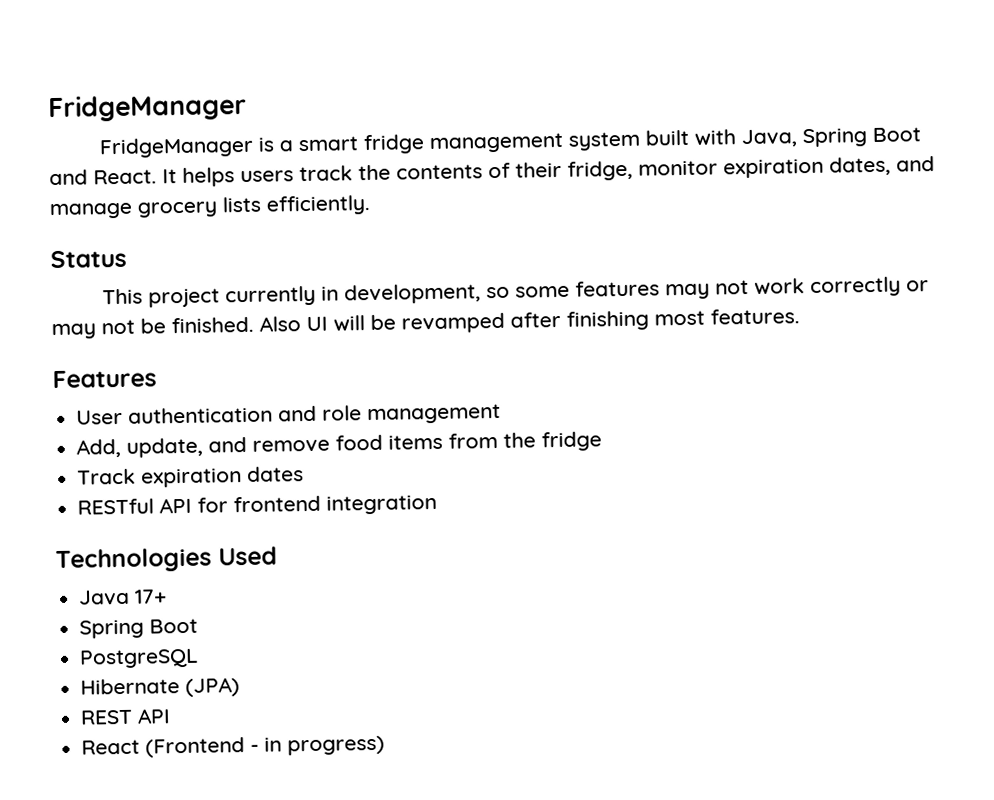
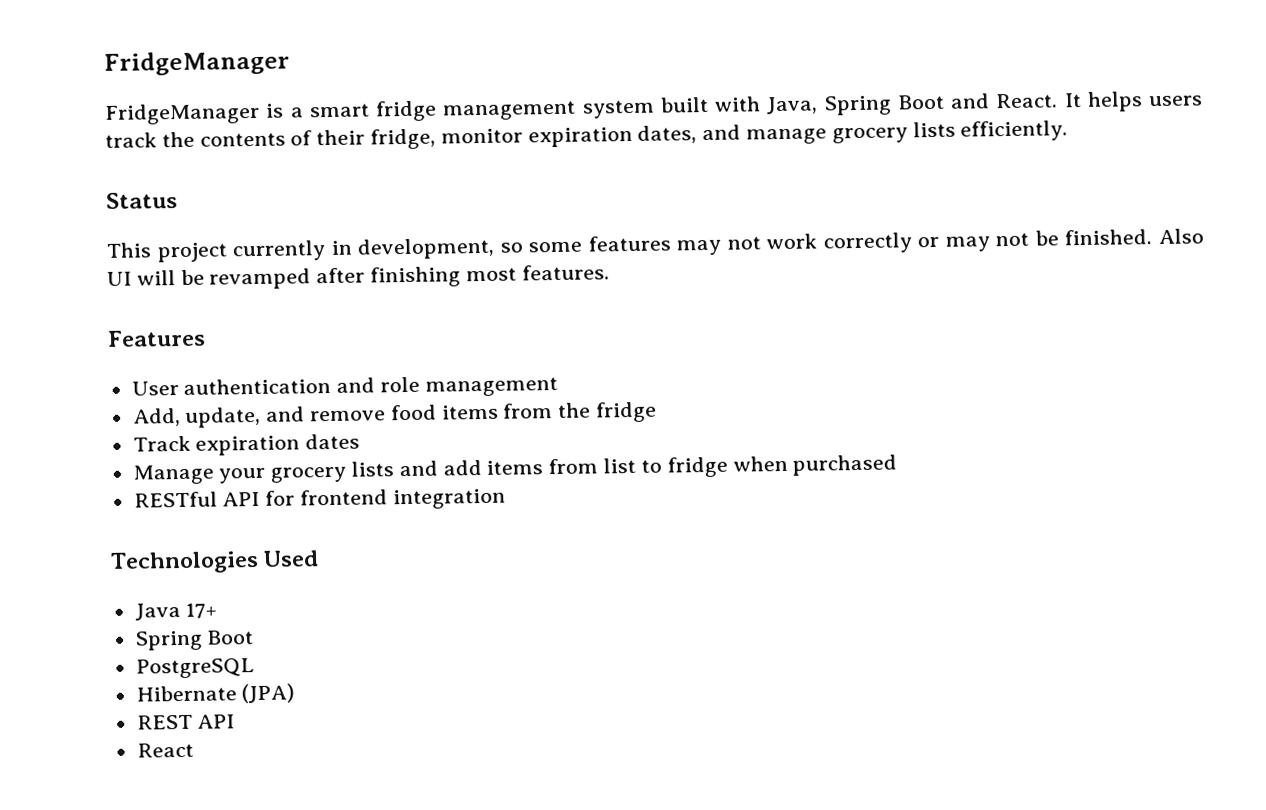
+ Manage your grocery lists and add items from list to fridge when purchased
- React (Frontend - in progress)
+ React

